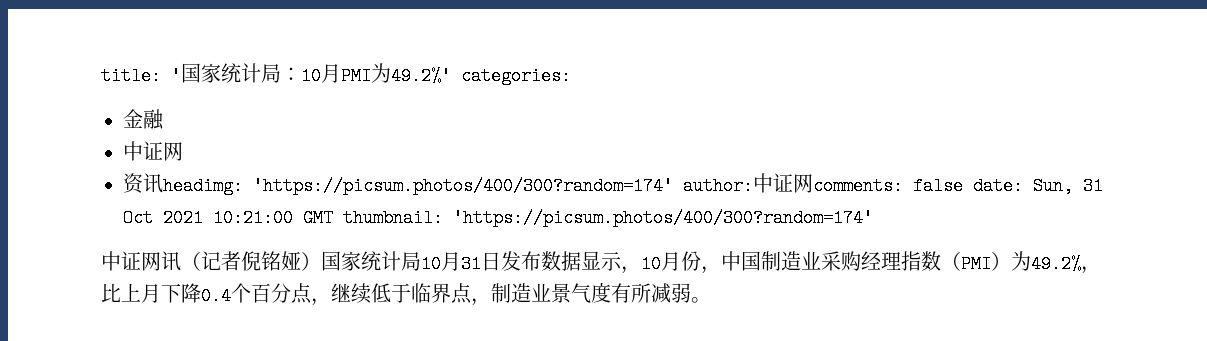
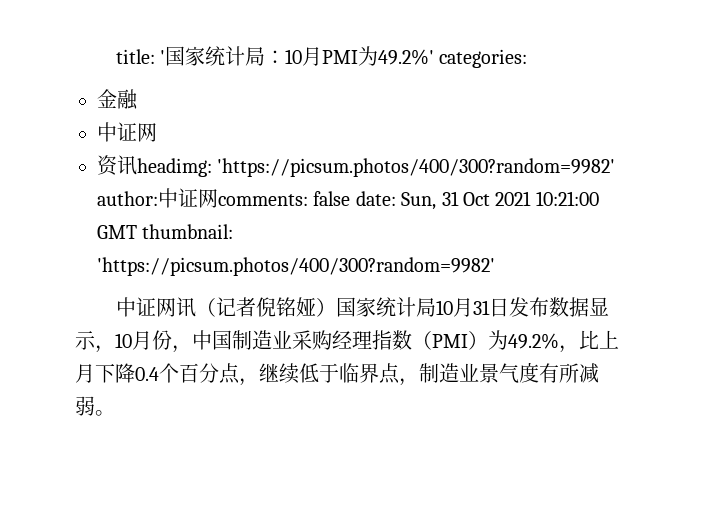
- 资讯headimg: 'https://picsum.photos/400/300?random=174' author:中证网comments: false date: Sun, 31 Oct 2021 10:21:00 GMT thumbnail: 'https://picsum.photos/400/300?random=174'
+ 资讯headimg: 'https://picsum.photos/400/300?random=9982' author:中证网comments: false date: Sun, 31 Oct 2021 10:21:00 GMT thumbnail: 'https://picsum.photos/400/300?random=9982'

